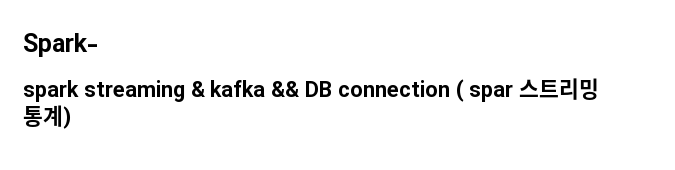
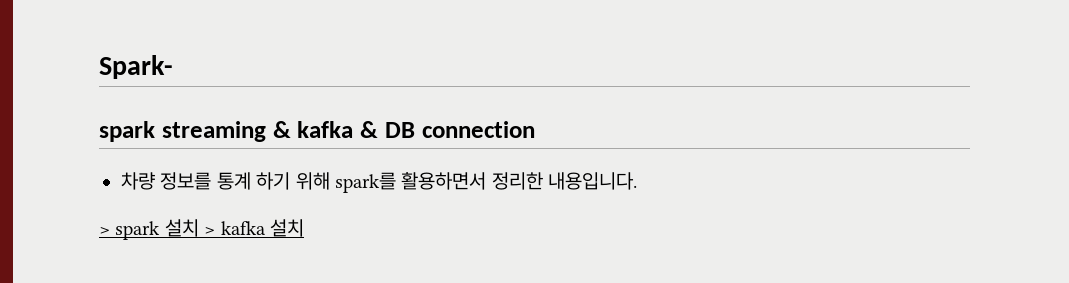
- spark streaming & kafka && DB connection ( spar 스트리밍 통계)
+ spark streaming & kafka & DB connection
+ 차량 정보를 통계 하기 위해 spark를 활용하면서 정리한 내용입니다.
+ > spark 설치 > kafka 설치

